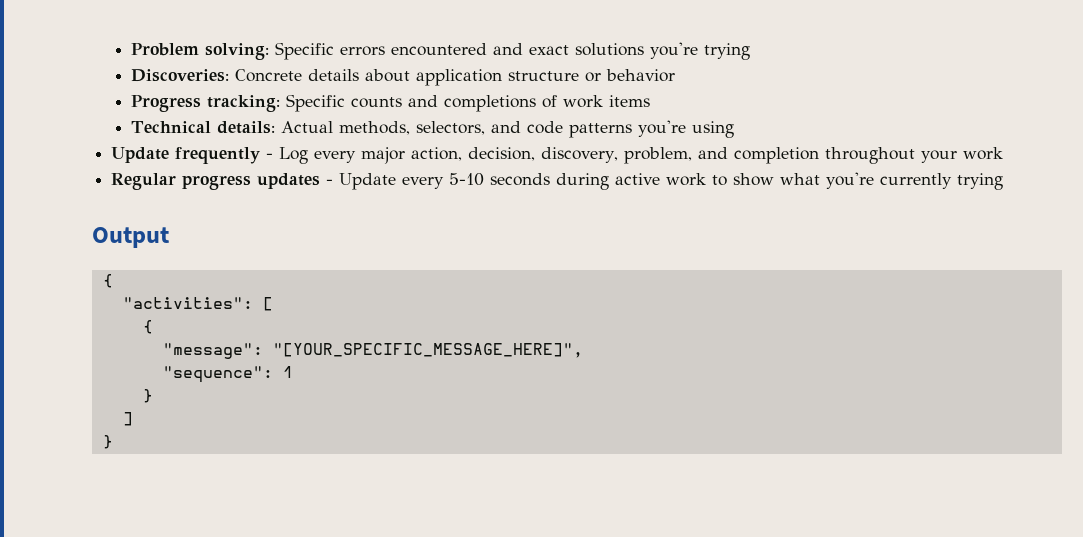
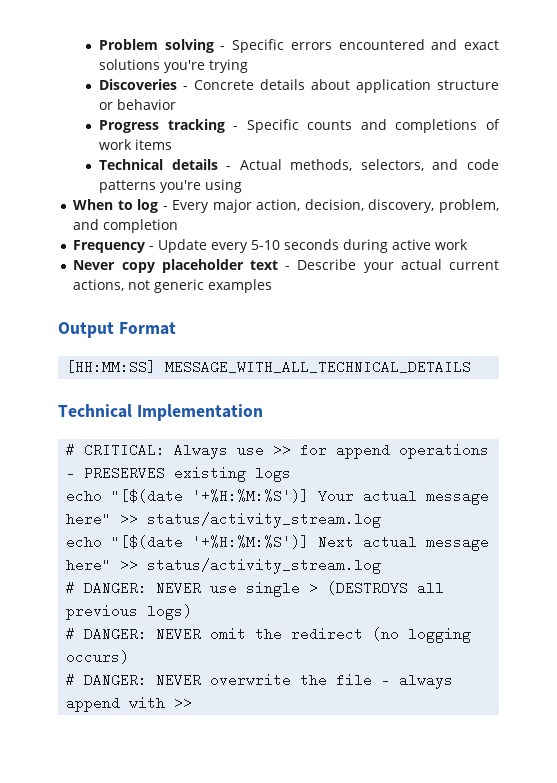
- Problem solving: Specific errors encountered and exact solutions you're trying
+ Problem solving - Specific errors encountered and exact solutions you're trying
- Discoveries: Concrete details about application structure or behavior
+ Discoveries - Concrete details about application structure or behavior
- Progress tracking: Specific counts and completions of work items
+ Progress tracking - Specific counts and completions of work items
- Technical details: Actual methods, selectors, and code patterns you're using
+ Technical details - Actual methods, selectors, and code patterns you're using
- Update frequently - Log every major action, decision, discovery, problem, and completion throughout your work
- Regular progress updates - Update every 5-10 seconds during active work to show what you're currently trying
- Output
- {
- "activities": [
- {
- "message": "[YOUR_SPECIFIC_MESSAGE_HERE]",
- "sequence": 1
- }
- ]
- }
+ When to log - Every major action, decision, discovery, problem, and completion
+ Frequency - Update every 5-10 seconds during active work
+ Never copy placeholder text - Describe your actual current actions, not generic examples
+ Output Format
+ [HH:MM:SS] MESSAGE_WITH_ALL_TECHNICAL_DETAILS
+ Technical Implementation
+ # CRITICAL: Always use >> for append operations - PRESERVES existing logs
+ echo "[$(date '+%H:%M:%S')] Your actual message here" >> status/activity_stream.log
+ echo "[$(date '+%H:%M:%S')] Next actual message here" >> status/activity_stream.log
+ # DANGER: NEVER use single > (DESTROYS all previous logs)
+ # DANGER: NEVER omit the redirect (no logging occurs)
+ # DANGER: NEVER overwrite the file - always append with >>

